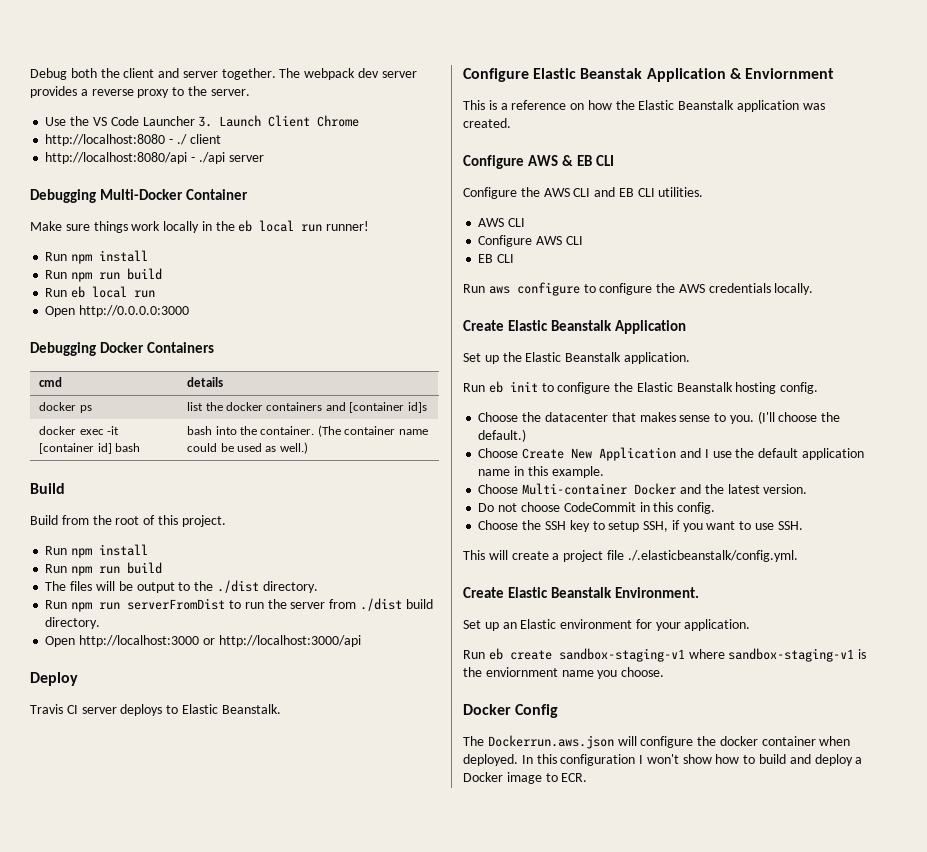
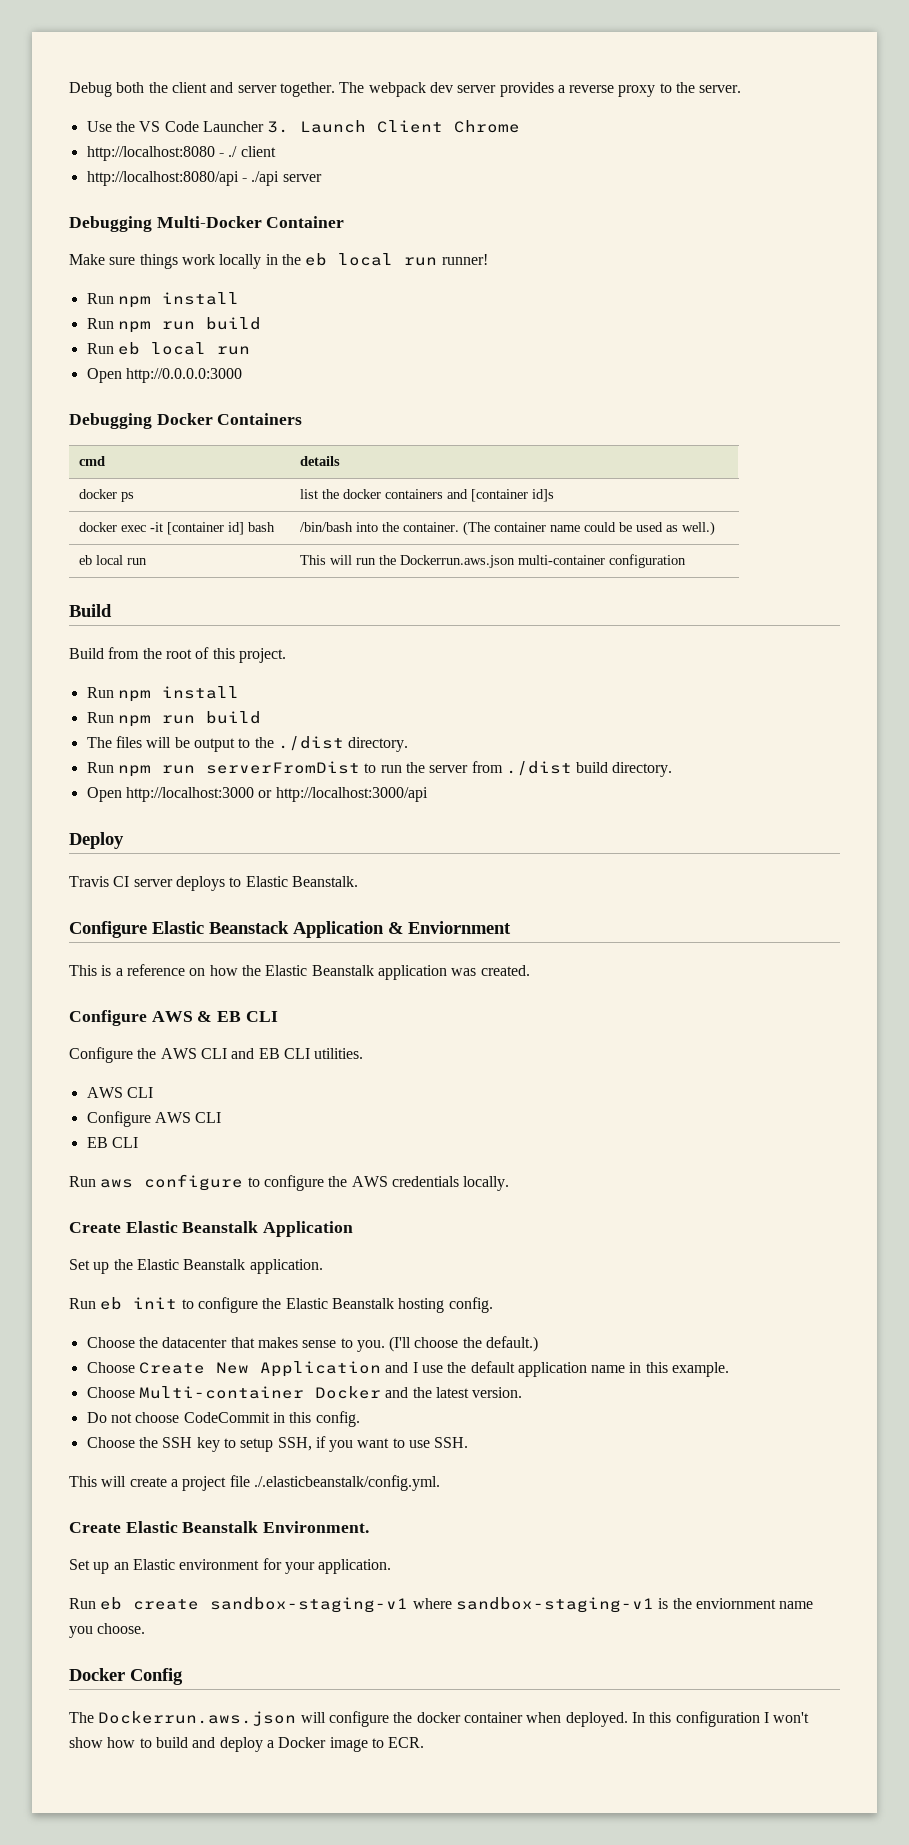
- docker exec -it [container id] bash | bash into the container. (The container name could be used as well.)
+ docker exec -it [container id] bash | /bin/bash into the container. (The container name could be used as well.)
+ eb local run | This will run the Dockerrun.aws.json multi-container configuration
- Configure Elastic Beanstak Application & Enviornment
+ Configure Elastic Beanstack Application & Enviornment

